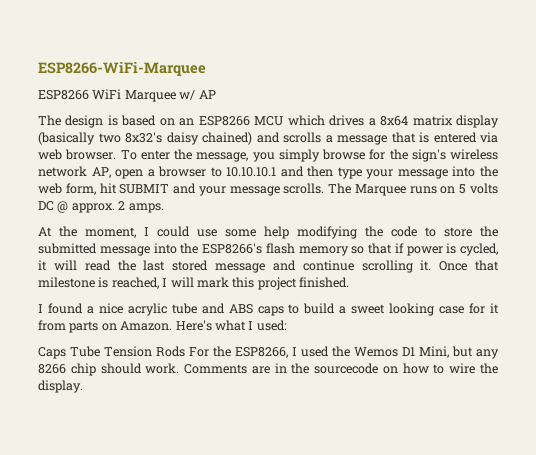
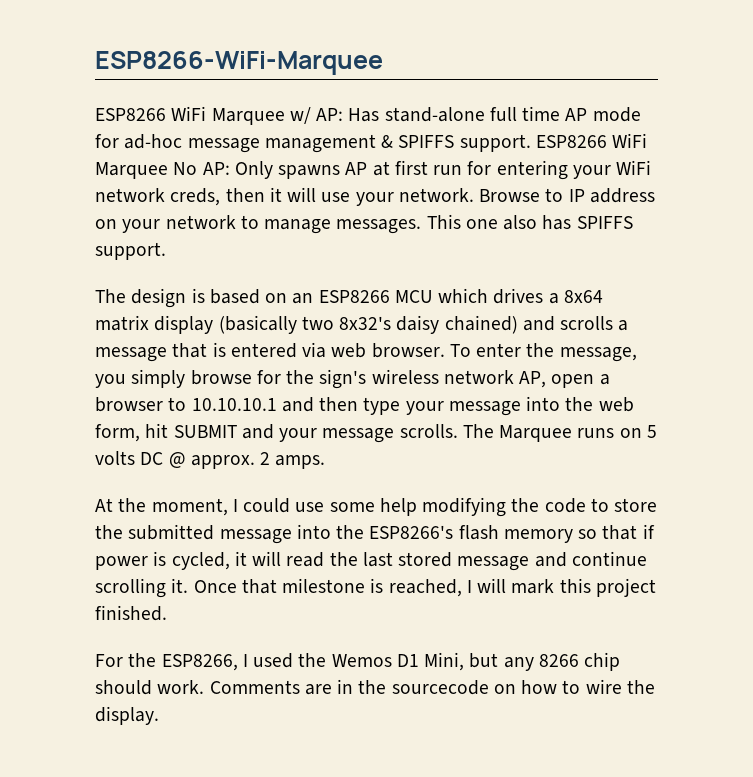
- ESP8266 WiFi Marquee w/ AP
+ ESP8266 WiFi Marquee w/ AP: Has stand-alone full time AP mode for ad-hoc message management & SPIFFS support. ESP8266 WiFi Marquee No AP: Only spawns AP at first run for entering your WiFi network creds, then it will use your network. Browse to IP address on your network to manage messages. This one also has SPIFFS support.
- I found a nice acrylic tube and ABS caps to build a sweet looking case for it from parts on Amazon. Here's what I used:
- Caps Tube Tension Rods For the ESP8266, I used the Wemos D1 Mini, but any 8266 chip should work.
+ For the ESP8266, I used the Wemos D1 Mini, but any 8266 chip should work.

